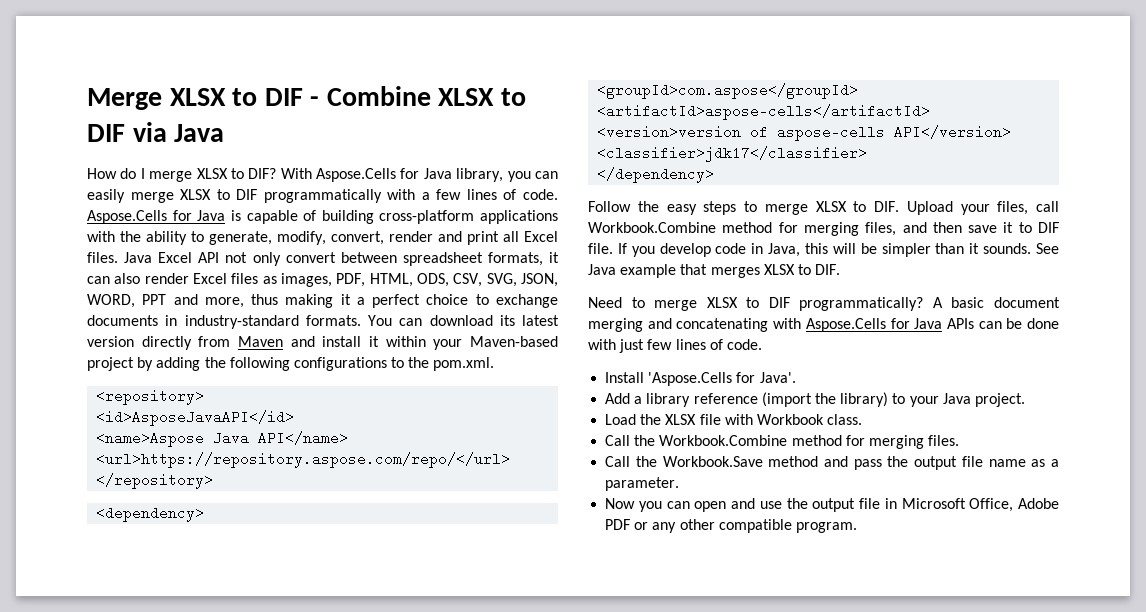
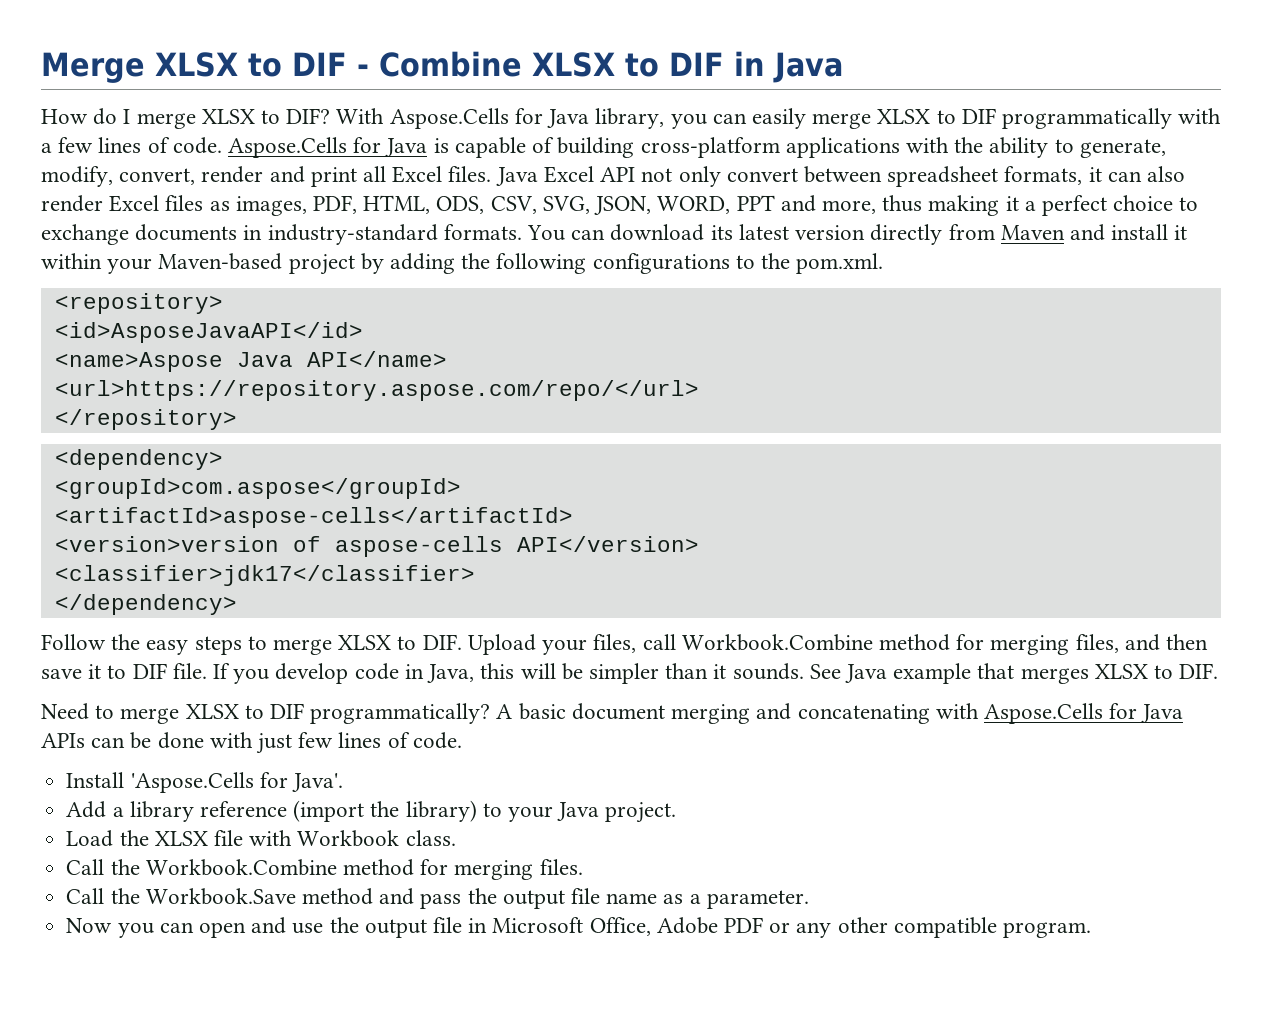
- Merge XLSX to DIF - Combine XLSX to DIF via Java
+ Merge XLSX to DIF - Combine XLSX to DIF in Java

